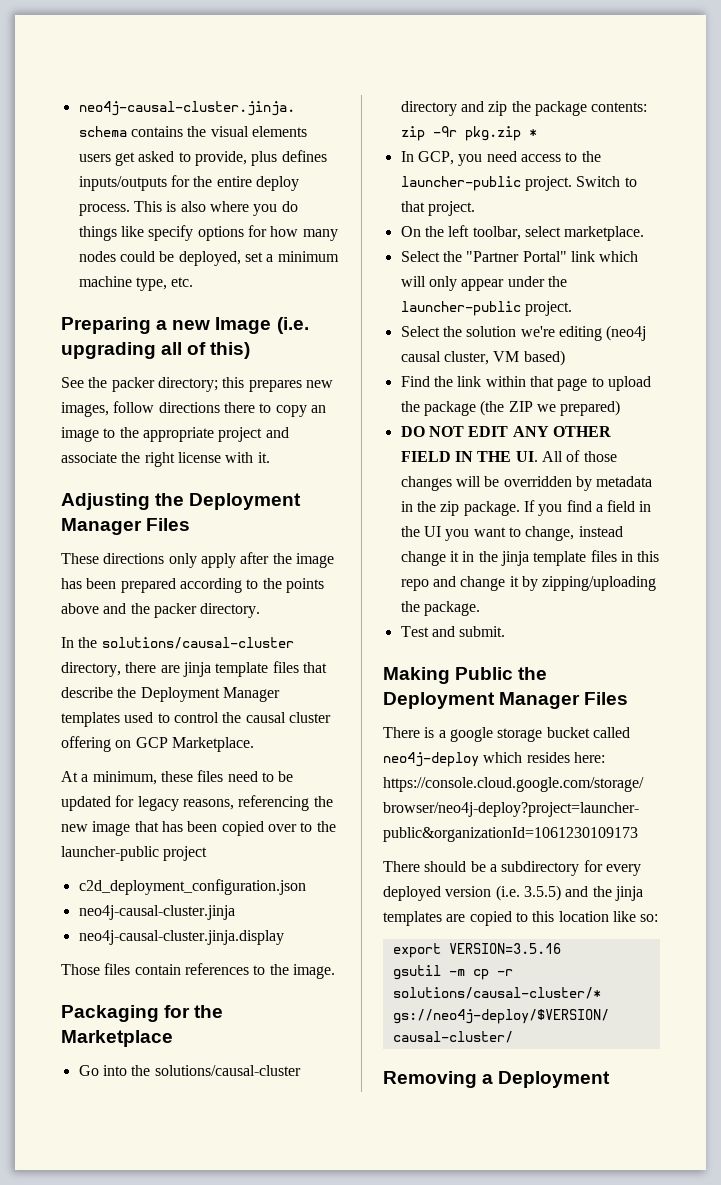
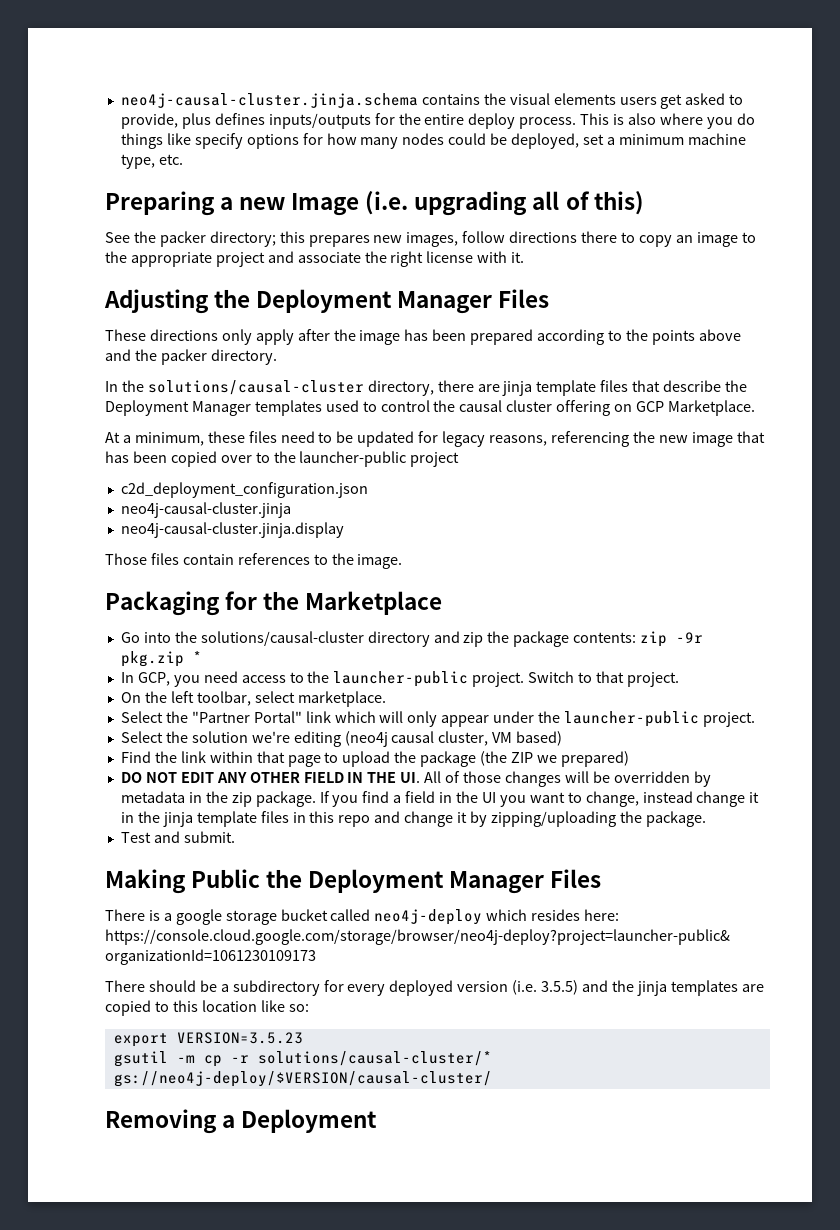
- export VERSION=3.5.16
+ export VERSION=3.5.23

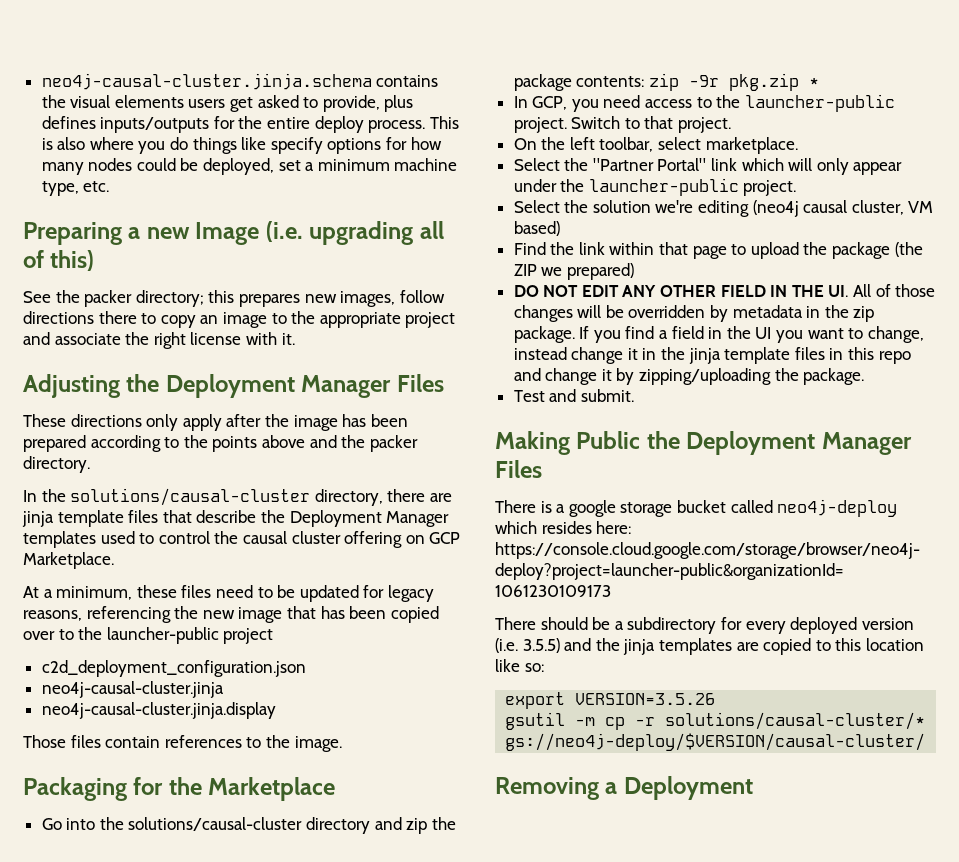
- export VERSION=3.5.23
+ export VERSION=3.5.26

